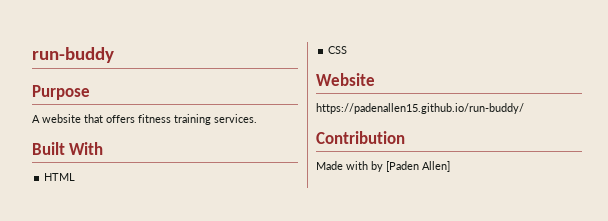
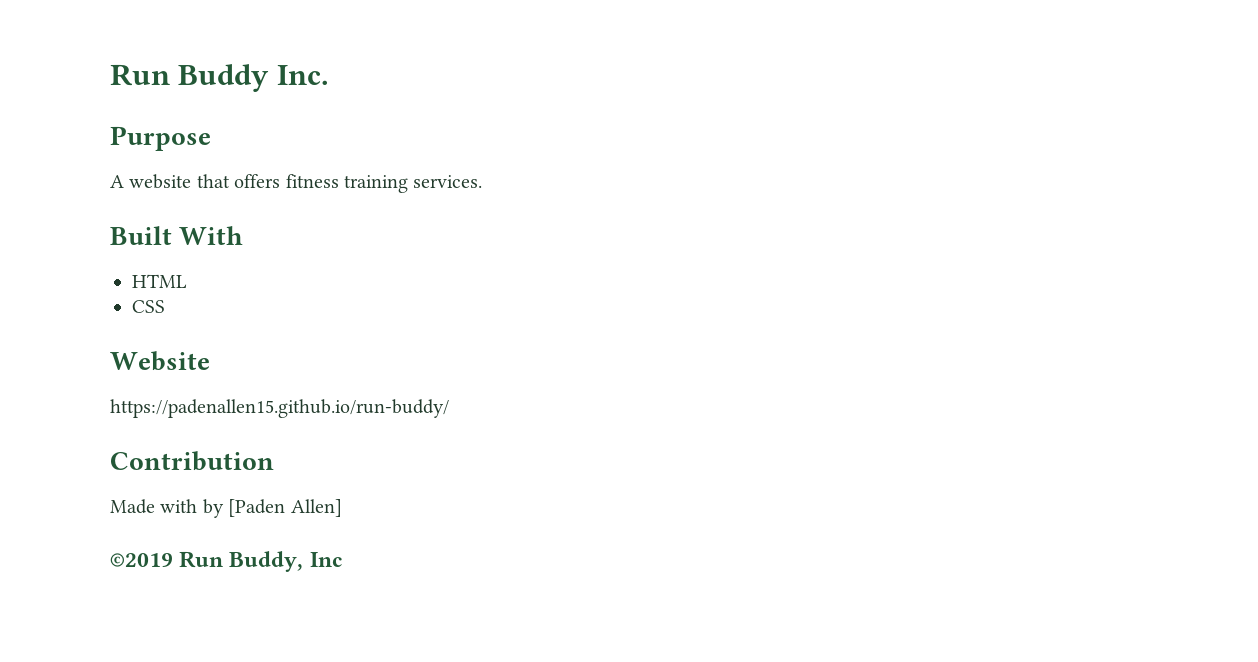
- run-buddy
+ Run Buddy Inc.
+ ©2019 Run Buddy, Inc

